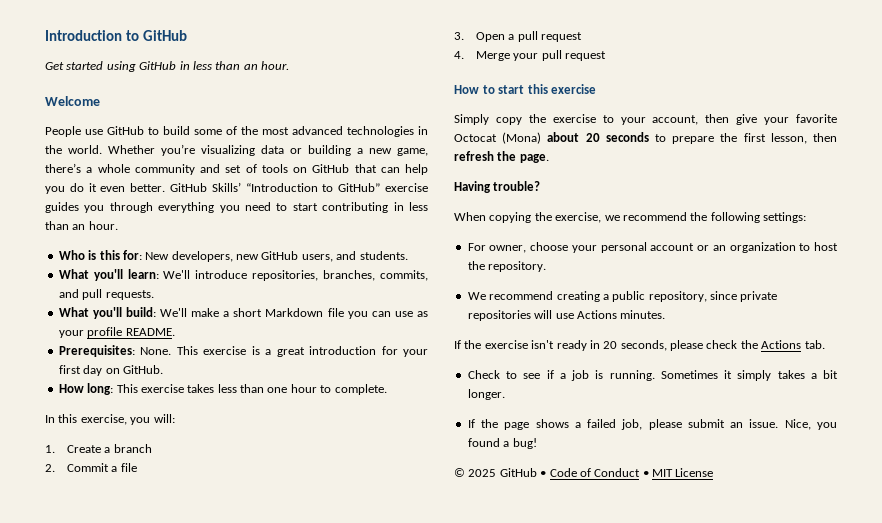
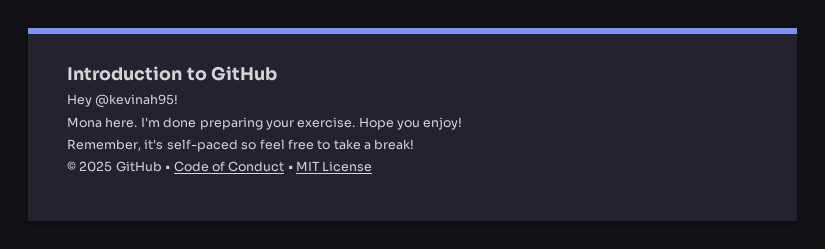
- Get started using GitHub in less than an hour.
- Welcome
- People use GitHub to build some of the most advanced technologies in the world. Whether you’re visualizing data or building a new game, there’s a whole community and set of tools on GitHub that can help you do it even better. GitHub Skills’ “Introduction to GitHub” exercise guides you through everything you need to start contributing in less than an hour.
- Who is this for: New developers, new GitHub users, and students.
- What you'll learn: We'll introduce repositories, branches, commits, and pull requests.
- What you'll build: We'll make a short Markdown file you can use as your profile README.
- Prerequisites: None. This exercise is a great introduction for your first day on GitHub.
- How long: This exercise takes less than one hour to complete.
- In this exercise, you will:
- 1. Create a branch
- 2. Commit a file
- 3. Open a pull request
- 4. Merge your pull request
- How to start this exercise
- Simply copy the exercise to your account, then give your favorite Octocat (Mona) about 20 seconds to prepare the first lesson, then refresh the page.
- Having trouble?
- When copying the exercise, we recommend the following settings:
- For owner, choose your personal account or an organization to host the repository.
- We recommend creating a public repository, since private repositories will use Actions minutes.
- If the exercise isn't ready in 20 seconds, please check the Actions tab.
- Check to see if a job is running. Sometimes it simply takes a bit longer.
- If the page shows a failed job, please submit an issue. Nice, you found a bug!
+ Hey @kevinah95!
+ Mona here. I'm done preparing your exercise. Hope you enjoy!
+ Remember, it's self-paced so feel free to take a break!

